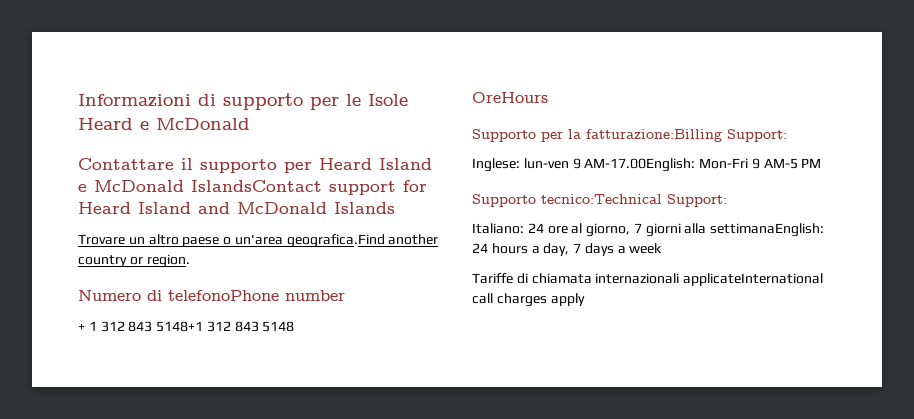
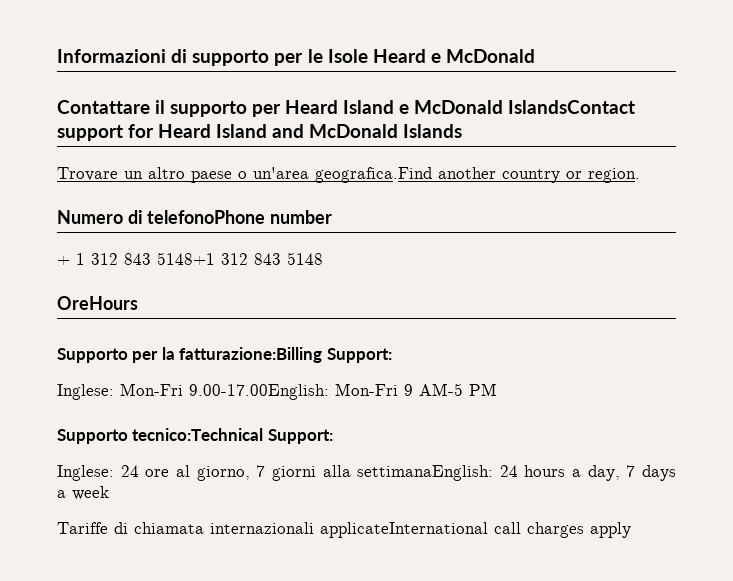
- Inglese: lun-ven 9 AM-17.00English: Mon-Fri 9 AM-5 PM
+ Inglese: Mon-Fri 9.00-17.00English: Mon-Fri 9 AM-5 PM
- Italiano: 24 ore al giorno, 7 giorni alla settimanaEnglish: 24 hours a day, 7 days a week
+ Inglese: 24 ore al giorno, 7 giorni alla settimanaEnglish: 24 hours a day, 7 days a week

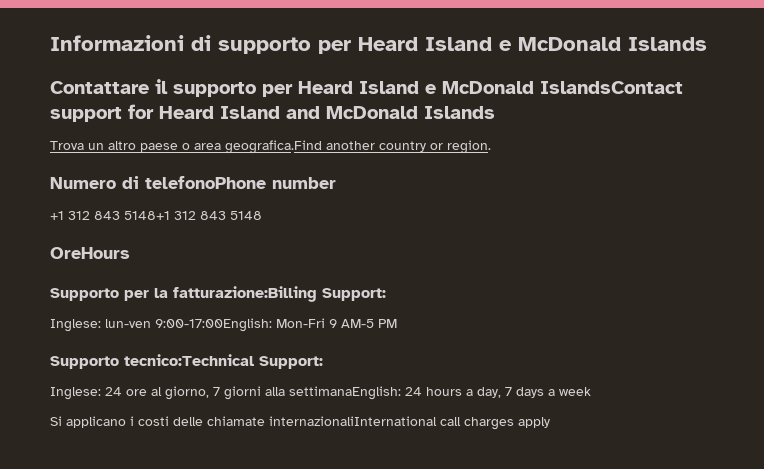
- Informazioni di supporto per le Isole Heard e McDonald
+ Informazioni di supporto per Heard Island e McDonald Islands
- Trovare un altro paese o un'area geografica.Find another country or region.
+ Trova un altro paese o area geografica.Find another country or region.
- + 1 312 843 5148+1 312 843 5148
+ +1 312 843 5148+1 312 843 5148
- Inglese: Mon-Fri 9.00-17.00English: Mon-Fri 9 AM-5 PM
+ Inglese: lun-ven 9:00-17:00English: Mon-Fri 9 AM-5 PM
- Tariffe di chiamata internazionali applicateInternational call charges apply
+ Si applicano i costi delle chiamate internazionaliInternational call charges apply

